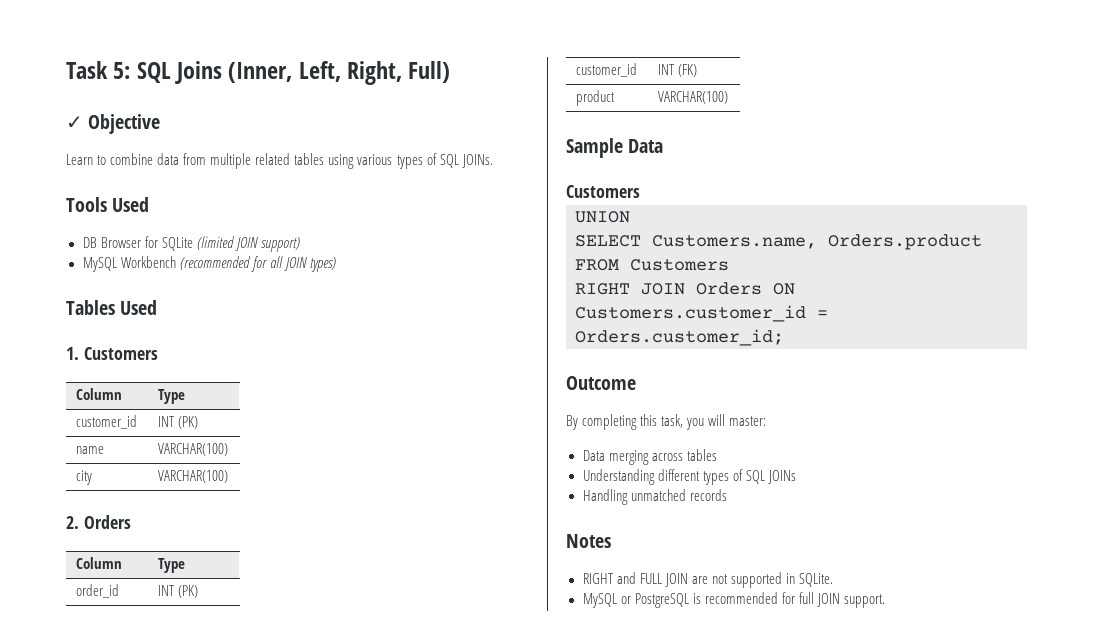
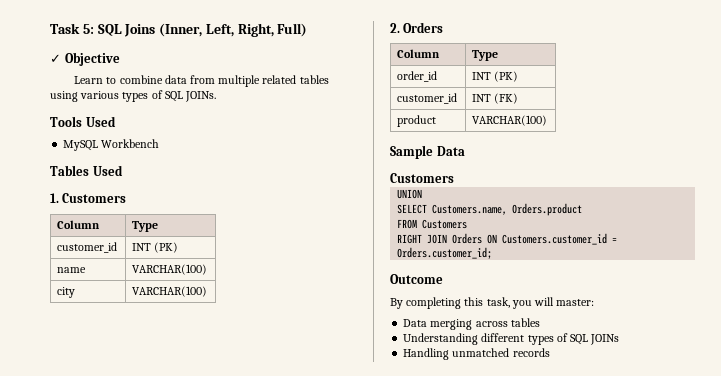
- DB Browser for SQLite (limited JOIN support)
- MySQL Workbench (recommended for all JOIN types)
+ MySQL Workbench
- Notes
- RIGHT and FULL JOIN are not supported in SQLite.
- MySQL or PostgreSQL is recommended for full JOIN support.

